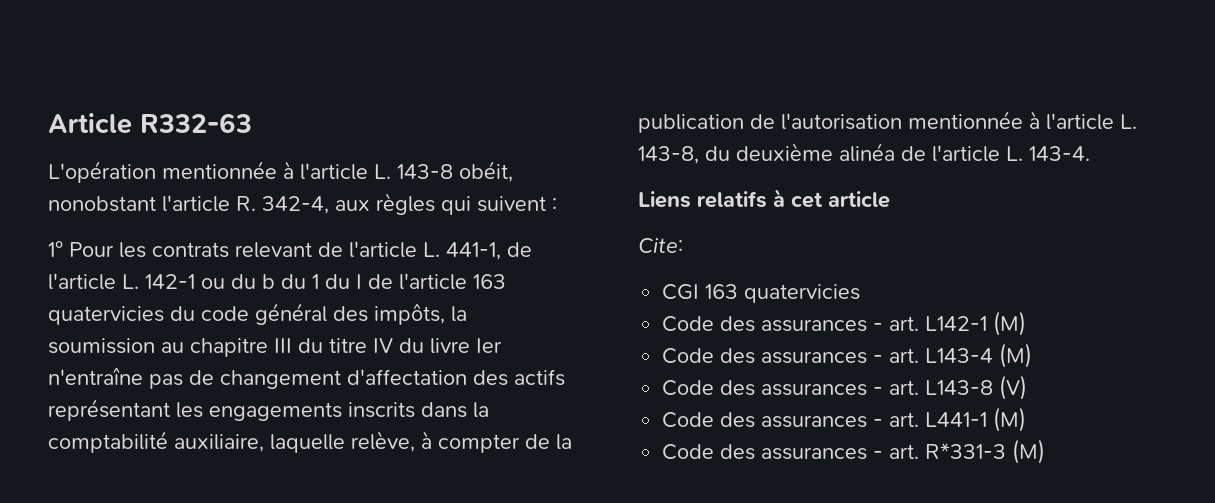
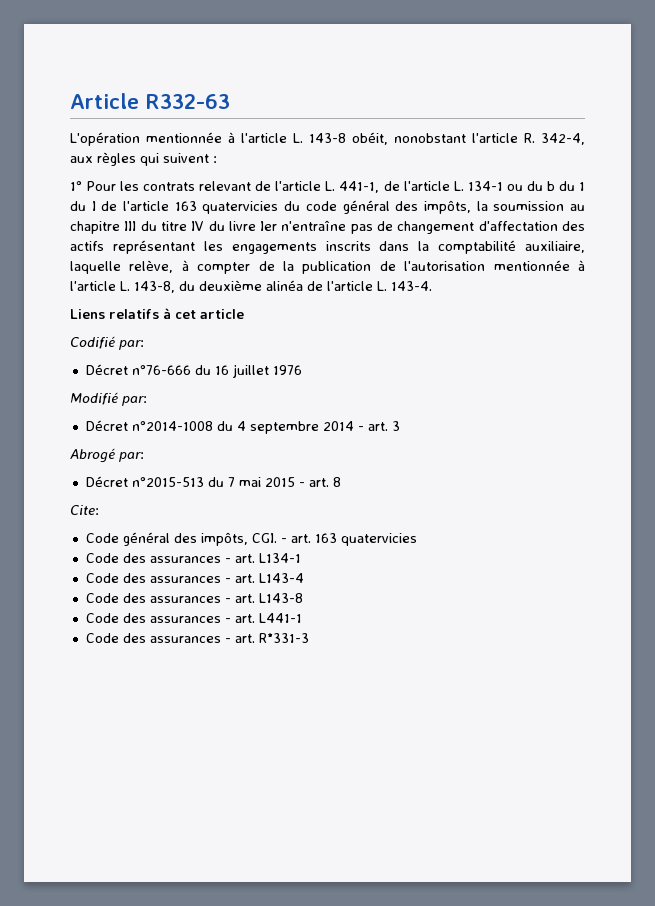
- 1° Pour les contrats relevant de l'article L. 441-1, de l'article L. 142-1 ou du b du 1 du I de l'article 163 quatervicies du code général des impôts, la soumission au chapitre III du titre IV du livre Ier n'entraîne pas de changement d'affectation des actifs représentant les engagements inscrits dans la comptabilité auxiliaire, laquelle relève, à compter de la publication de l'autorisation mentionnée à l'article L. 143-8, du deuxième alinéa de l'article L. 143-4.
+ 1° Pour les contrats relevant de l'article L. 441-1, de l'article L. 134-1 ou du b du 1 du I de l'article 163 quatervicies du code général des impôts, la soumission au chapitre III du titre IV du livre Ier n'entraîne pas de changement d'affectation des actifs représentant les engagements inscrits dans la comptabilité auxiliaire, laquelle relève, à compter de la publication de l'autorisation mentionnée à l'article L. 143-8, du deuxième alinéa de l'article L. 143-4.
+ Codifié par:
+ Décret n°76-666 du 16 juillet 1976
+ Modifié par:
+ Décret n°2014-1008 du 4 septembre 2014 - art. 3
+ Abrogé par:
+ Décret n°2015-513 du 7 mai 2015 - art. 8
  Cite:
- CGI 163 quatervicies
+ Code général des impôts, CGI. - art. 163 quatervicies
- Code des assurances - art. L142-1 (M)
+ Code des assurances - art. L134-1
- Code des assurances - art. L143-4 (M)
+ Code des assurances - art. L143-4
- Code des assurances - art. L143-8 (V)
+ Code des assurances - art. L143-8
- Code des assurances - art. L441-1 (M)
+ Code des assurances - art. L441-1
- Code des assurances - art. R*331-3 (M)
+ Code des assurances - art. R*331-3

